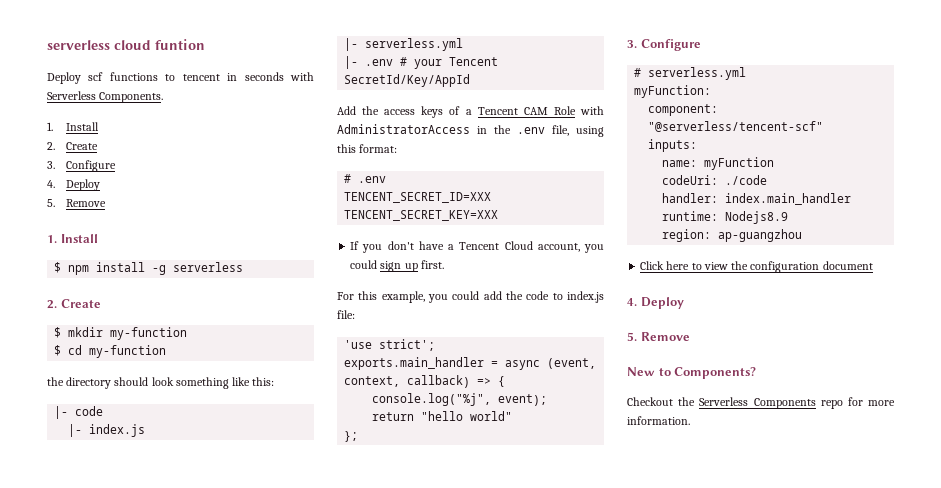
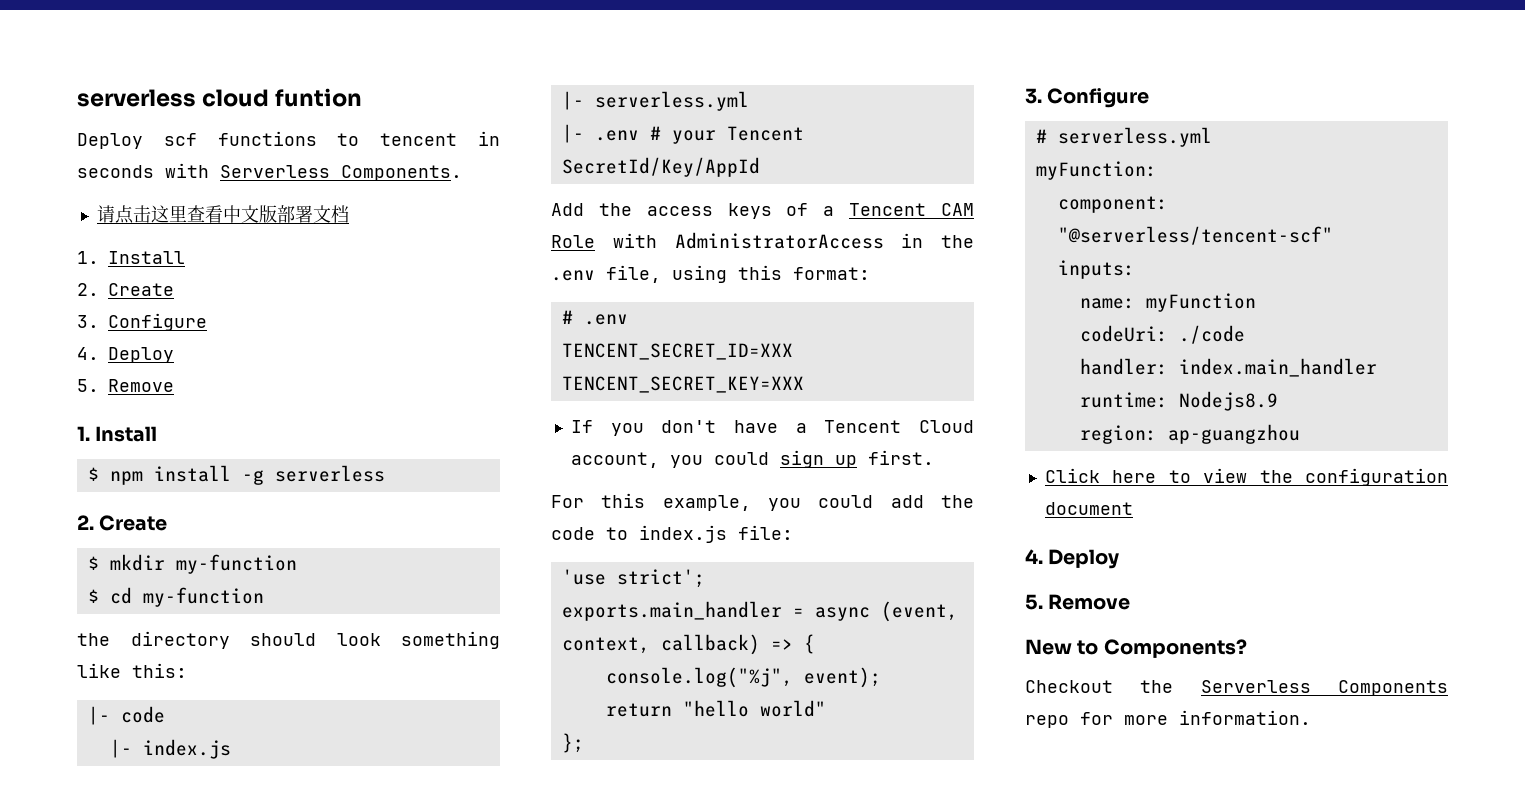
+ 请点击这里查看中文版部署文档

